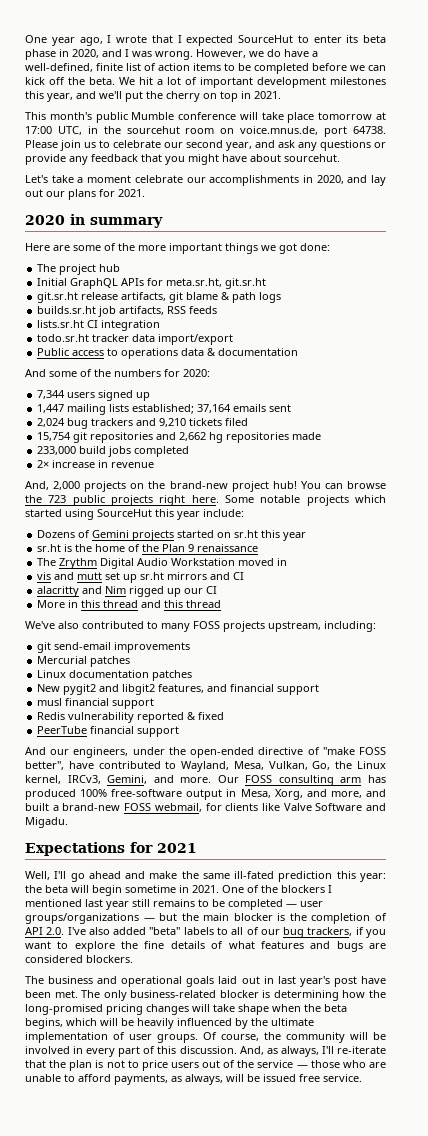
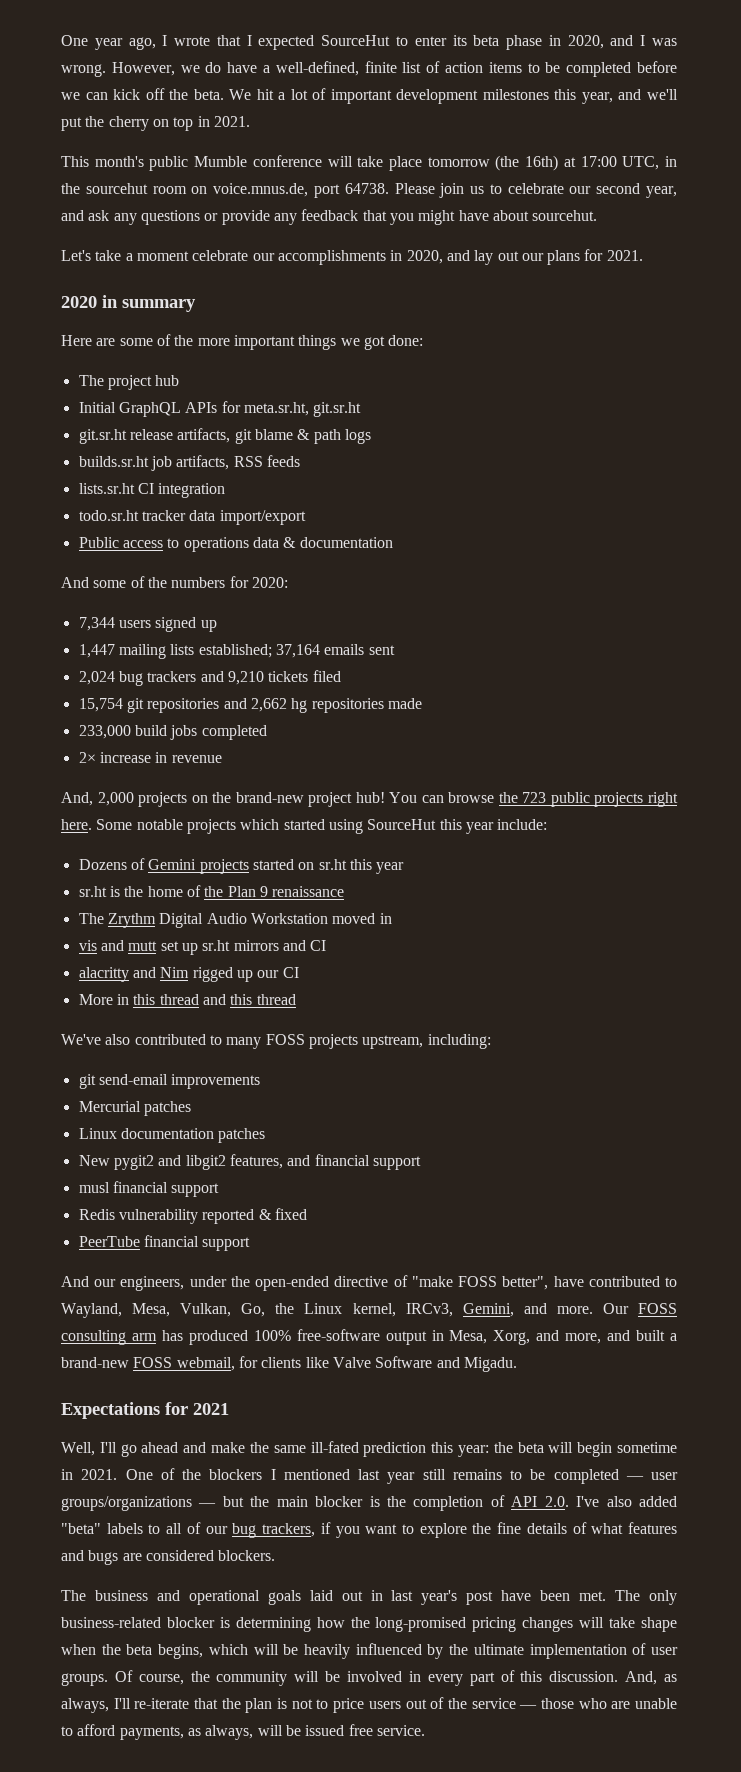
- This month's public Mumble conference will take place tomorrow at 17:00 UTC, in the sourcehut room on voice.mnus.de, port 64738.
+ This month's public Mumble conference will take place tomorrow (the 16th) at 17:00 UTC, in the sourcehut room on voice.mnus.de, port 64738.

